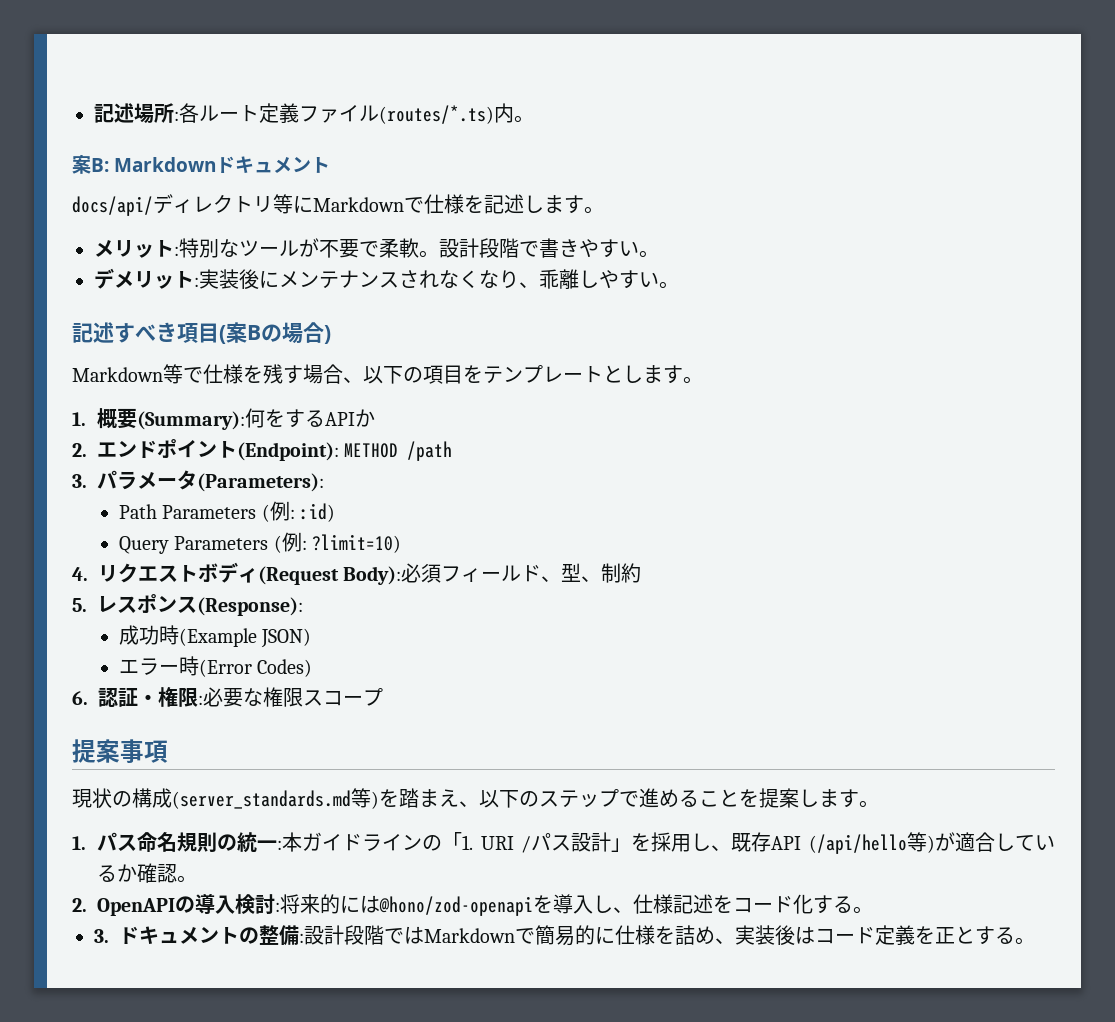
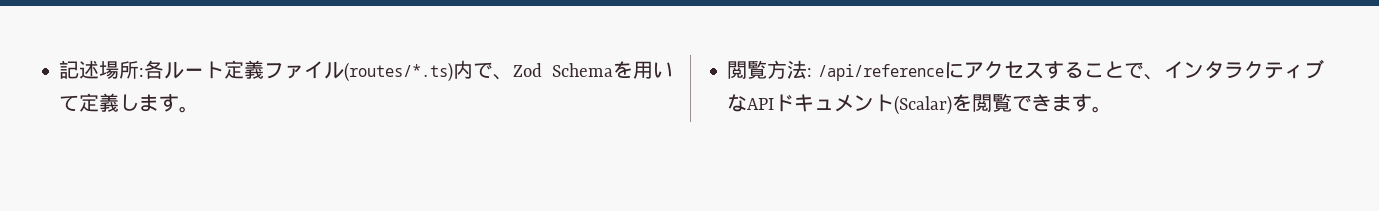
- 記述場所:各ルート定義ファイル(routes/*.ts)内。
- 案B: Markdownドキュメント
- docs/api/ディレクトリ等にMarkdownで仕様を記述します。
- メリット:特別なツールが不要で柔軟。設計段階で書きやすい。
- デメリット:実装後にメンテナンスされなくなり、乖離しやすい。
- 記述すべき項目(案Bの場合)
- Markdown等で仕様を残す場合、以下の項目をテンプレートとします。
- 1.概要(Summary):何をするAPIか
- 2.エンドポイント(Endpoint): METHOD /path
- 3.パラメータ(Parameters):
- Path Parameters (例: :id)
- Query Parameters (例: ?limit=10)
- 4.リクエストボディ(Request Body):必須フィールド、型、制約
- 5.レスポンス(Response):
- 成功時(Example JSON)
- エラー時(Error Codes)
- 6.認証・権限:必要な権限スコープ
- 提案事項
- 現状の構成(server_standards.md等)を踏まえ、以下のステップで進めることを提案します。
- 1.パス命名規則の統一:本ガイドラインの「1. URI /パス設計」を採用し、既存API (/api/hello等)が適合しているか確認。
- 2. OpenAPIの導入検討:将来的には@hono/zod-openapiを導入し、仕様記述をコード化する。
- 3.ドキュメントの整備:設計段階ではMarkdownで簡易的に仕様を詰め、実装後はコード定義を正とする。
+ 記述場所:各ルート定義ファイル(routes/*.ts)内で、Zod Schemaを用いて定義します。
+ 閲覧方法: /api/referenceにアクセスすることで、インタラクティブなAPIドキュメント(Scalar)を閲覧できます。

